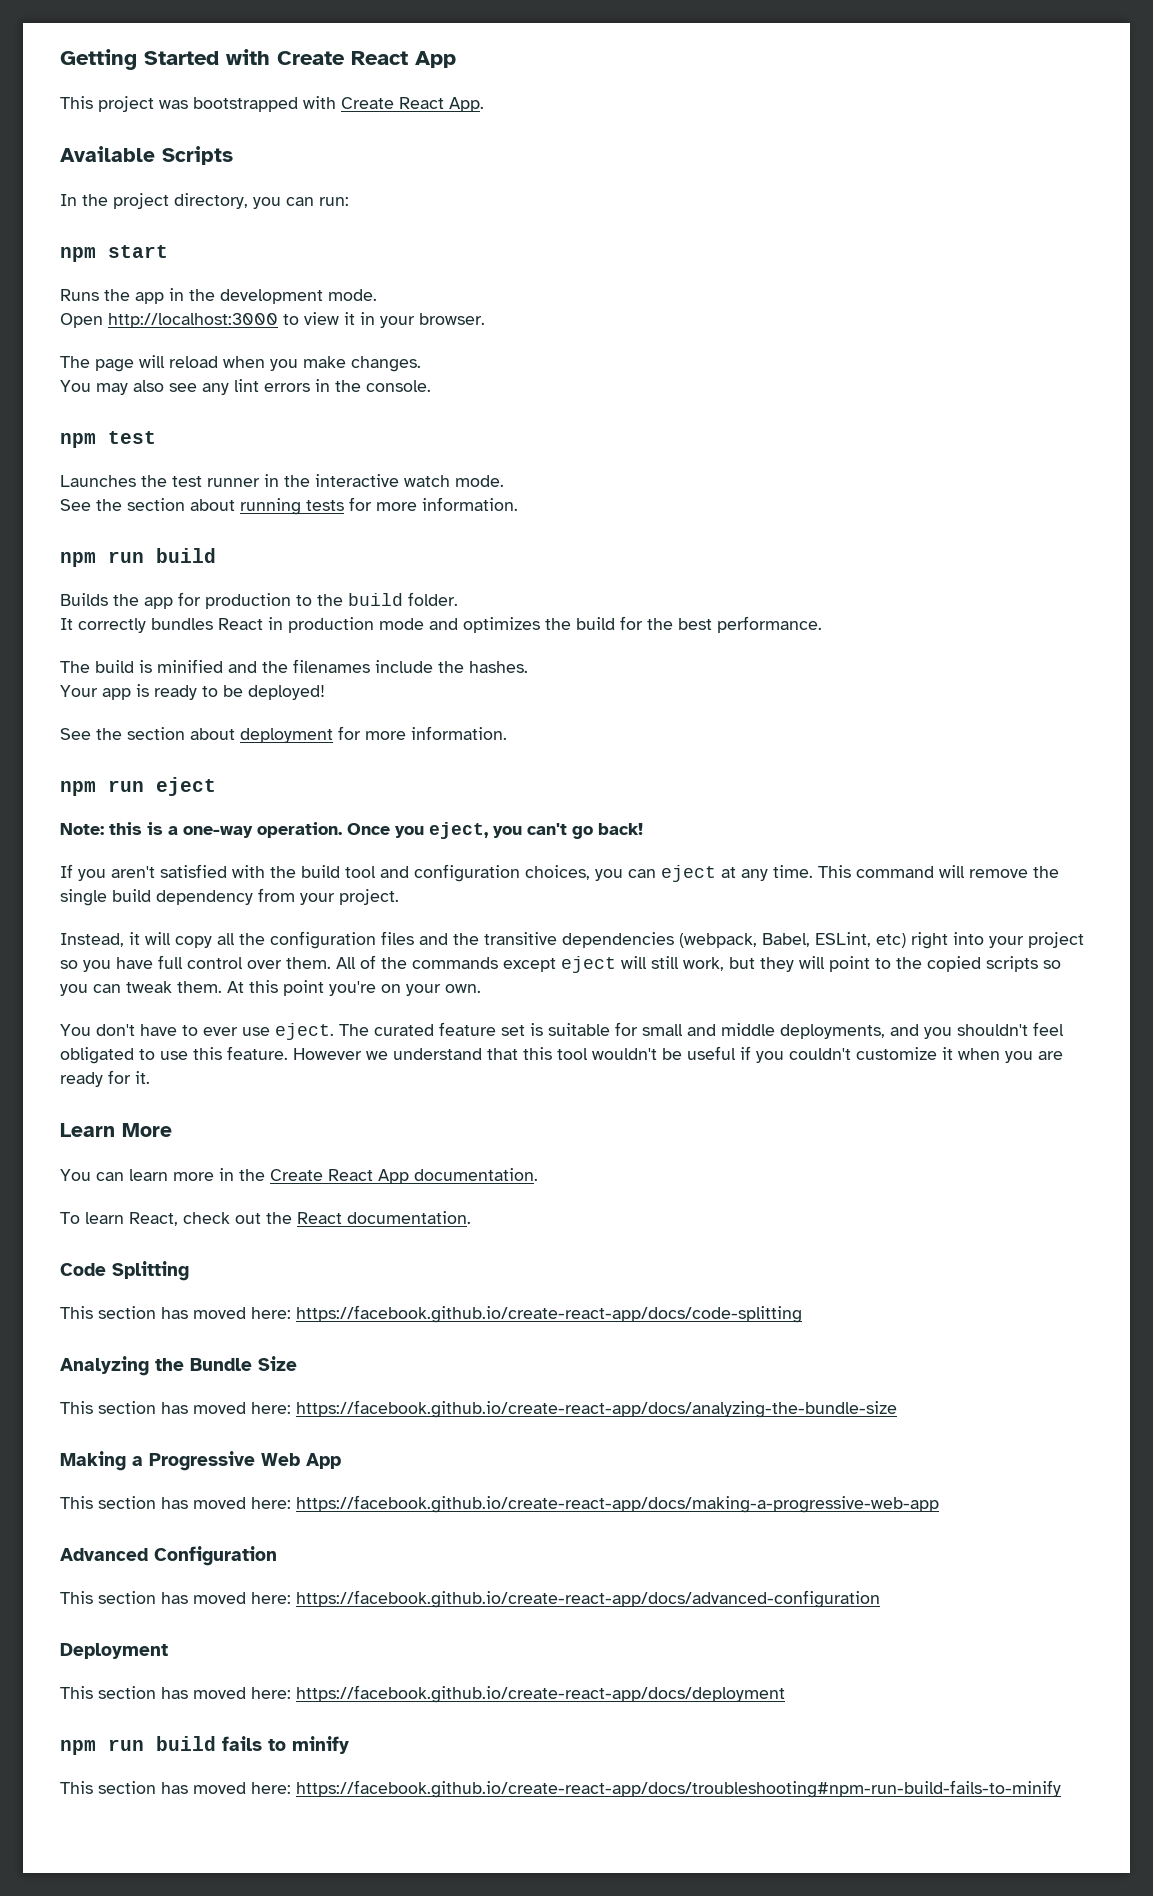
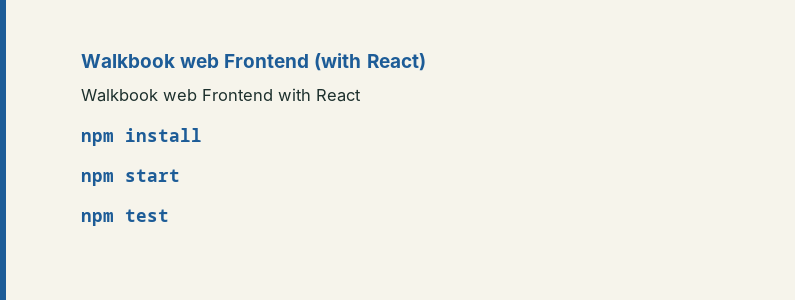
- Getting Started with Create React App
- This project was bootstrapped with Create React App.
- Available Scripts
- In the project directory, you can run:
+ Walkbook web Frontend (with React)
+ Walkbook web Frontend with React
+ npm install
  npm start
- Runs the app in the development mode.
- Open http://localhost:3000 to view it in your browser.
- The page will reload when you make changes.
- You may also see any lint errors in the console.
  npm test
- Launches the test runner in the interactive watch mode.
- See the section about running tests for more information.
- npm run build
- Builds the app for production to the build folder.
- It correctly bundles React in production mode and optimizes the build for the best performance.
- The build is minified and the filenames include the hashes.
- Your app is ready to be deployed!
- See the section about deployment for more information.
- npm run eject
- Note: this is a one-way operation. Once you eject, you can't go back!
- If you aren't satisfied with the build tool and configuration choices, you can eject at any time. This command will remove the single build dependency from your project.
- Instead, it will copy all the configuration files and the transitive dependencies (webpack, Babel, ESLint, etc) right into your project so you have full control over them. All of the commands except eject will still work, but they will point to the copied scripts so you can tweak them. At this point you're on your own.
- You don't have to ever use eject. The curated feature set is suitable for small and middle deployments, and you shouldn't feel obligated to use this feature. However we understand that this tool wouldn't be useful if you couldn't customize it when you are ready for it.
- Learn More
- You can learn more in the Create React App documentation.
- To learn React, check out the React documentation.
- Code Splitting
- This section has moved here: https://facebook.github.io/create-react-app/docs/code-splitting
- Analyzing the Bundle Size
- This section has moved here: https://facebook.github.io/create-react-app/docs/analyzing-the-bundle-size
- Making a Progressive Web App
- This section has moved here: https://facebook.github.io/create-react-app/docs/making-a-progressive-web-app
- Advanced Configuration
- This section has moved here: https://facebook.github.io/create-react-app/docs/advanced-configuration
- Deployment
- This section has moved here: https://facebook.github.io/create-react-app/docs/deployment
- npm run build fails to minify
- This section has moved here: https://facebook.github.io/create-react-app/docs/troubleshooting#npm-run-build-fails-to-minify

